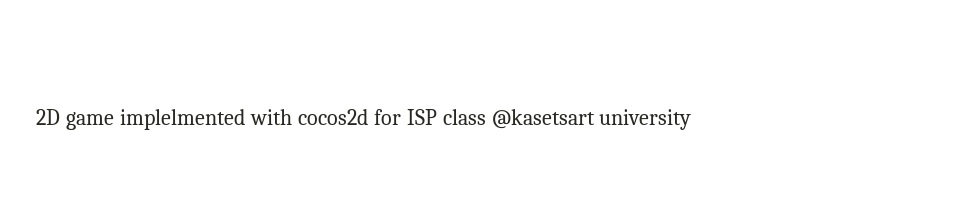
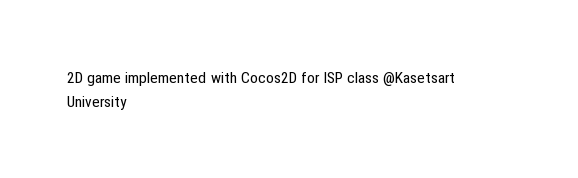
- 2D game implelmented with cocos2d for ISP class @kasetsart university
+ 2D game implemented with Cocos2D for ISP class @Kasetsart University

